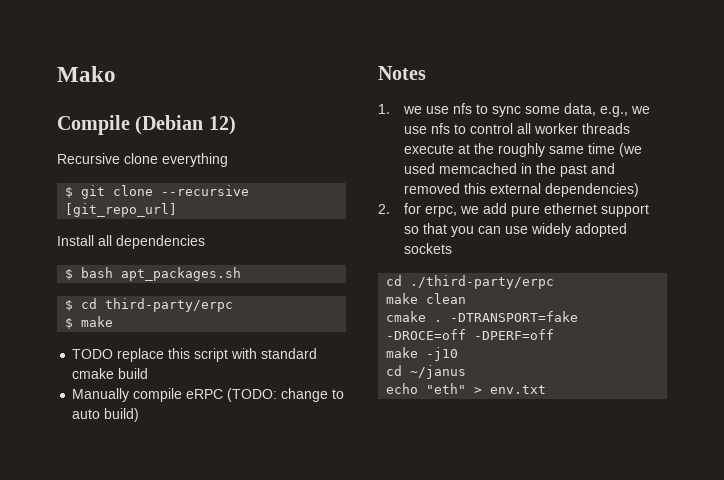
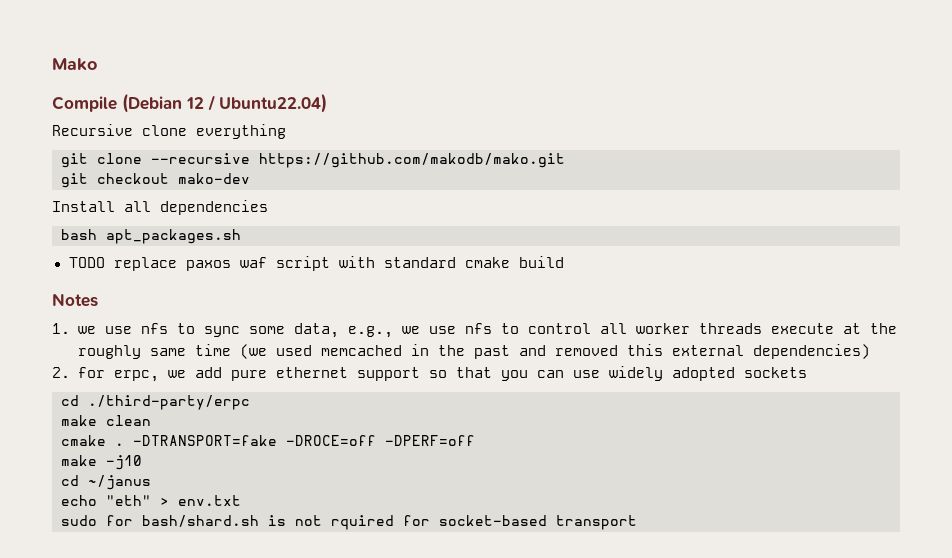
- Compile (Debian 12)
+ Compile (Debian 12 / Ubuntu22.04)
- $ git clone --recursive [git_repo_url]
+ git clone --recursive https://github.com/makodb/mako.git
+ git checkout mako-dev
- $ bash apt_packages.sh
+ bash apt_packages.sh
- $ cd third-party/erpc
- $ make
- TODO replace this script with standard cmake build
+ TODO replace paxos waf script with standard cmake build
- Manually compile eRPC (TODO: change to auto build)
+ sudo for bash/shard.sh is not rquired for socket-based transport

